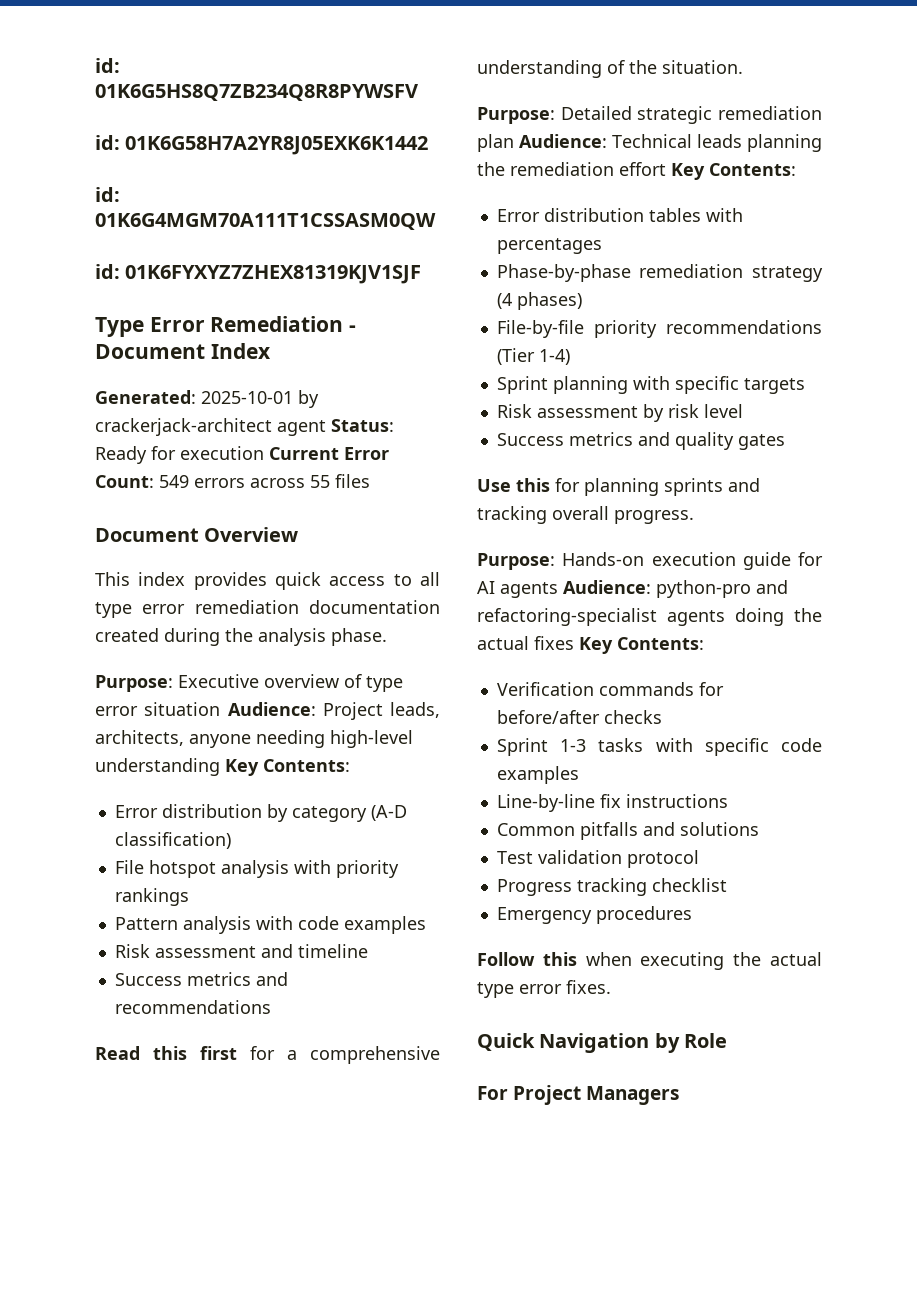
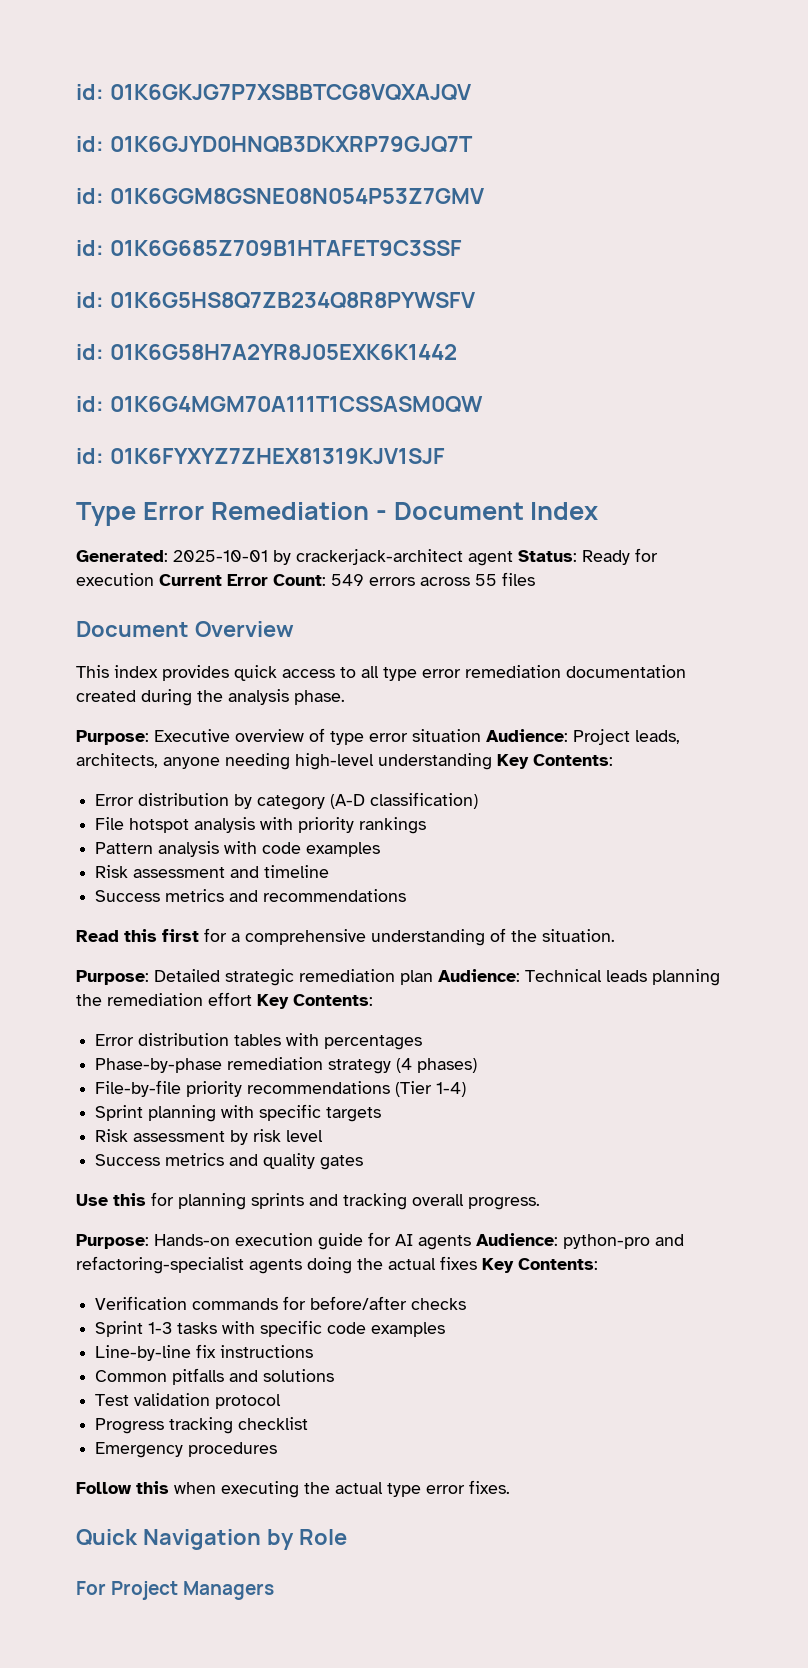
+ id: 01K6GKJG7P7XSBBTCG8VQXAJQV
+ id: 01K6GJYD0HNQB3DKXRP79GJQ7T
+ id: 01K6GGM8GSNE08N054P53Z7GMV
+ id: 01K6G685Z709B1HTAFET9C3SSF

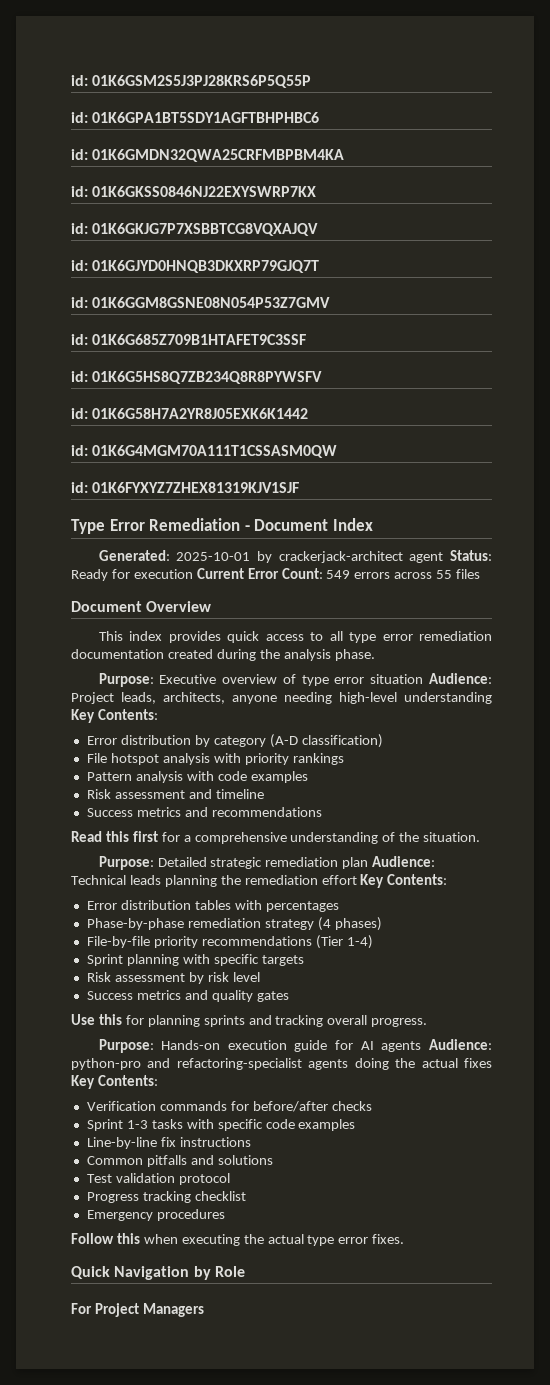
+ id: 01K6GSM2S5J3PJ28KRS6P5Q55P
+ id: 01K6GPA1BT5SDY1AGFTBHPHBC6
+ id: 01K6GMDN32QWA25CRFMBPBM4KA
+ id: 01K6GKSS0846NJ22EXYSWRP7KX

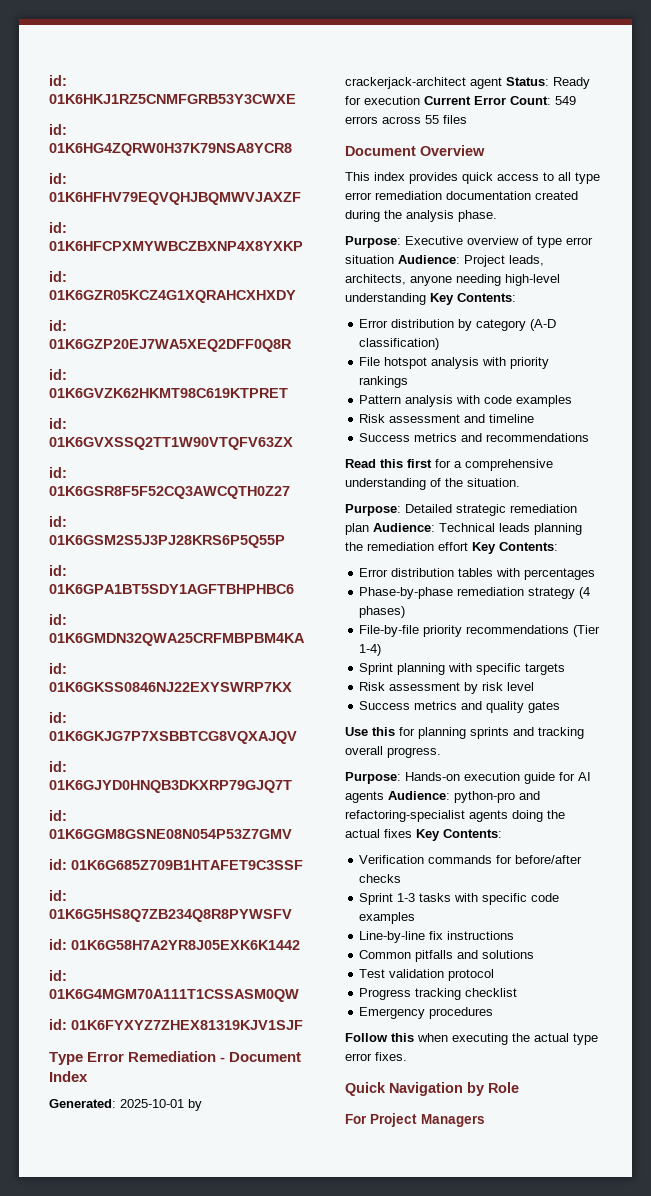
+ id: 01K6HKJ1RZ5CNMFGRB53Y3CWXE
+ id: 01K6HG4ZQRW0H37K79NSA8YCR8
+ id: 01K6HFHV79EQVQHJBQMWVJAXZF
+ id: 01K6HFCPXMYWBCZBXNP4X8YXKP
+ id: 01K6GZR05KCZ4G1XQRAHCXHXDY
+ id: 01K6GZP20EJ7WA5XEQ2DFF0Q8R
+ id: 01K6GVZK62HKMT98C619KTPRET
+ id: 01K6GVXSSQ2TT1W90VTQFV63ZX
+ id: 01K6GSR8F5F52CQ3AWCQTH0Z27

